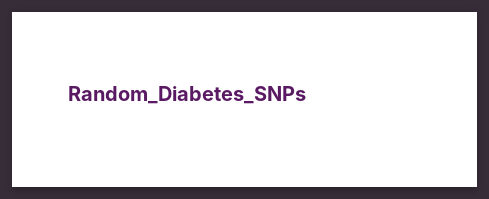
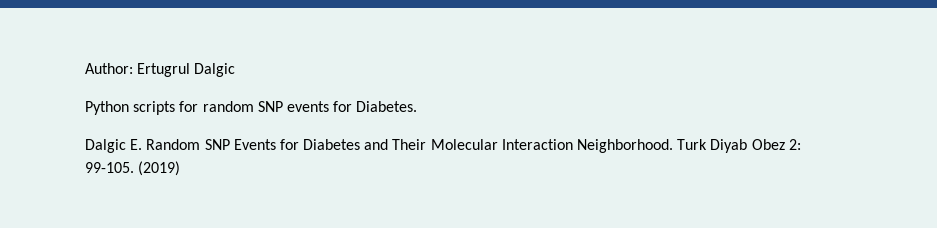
- Random_Diabetes_SNPs
+ Author: Ertugrul Dalgic
+ Python scripts for random SNP events for Diabetes.
+ Dalgic E. Random SNP Events for Diabetes and Their Molecular Interaction Neighborhood. Turk Diyab Obez 2: 99-105. (2019)

